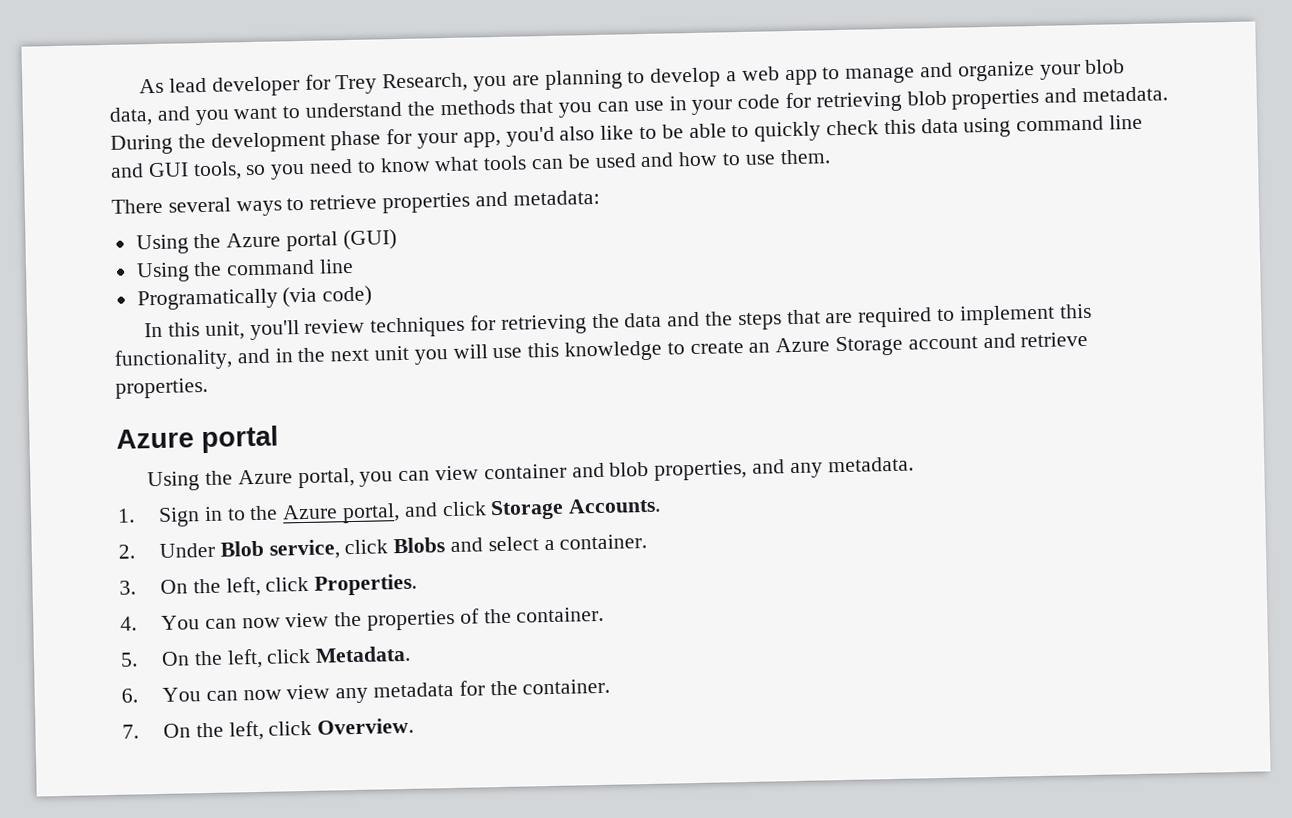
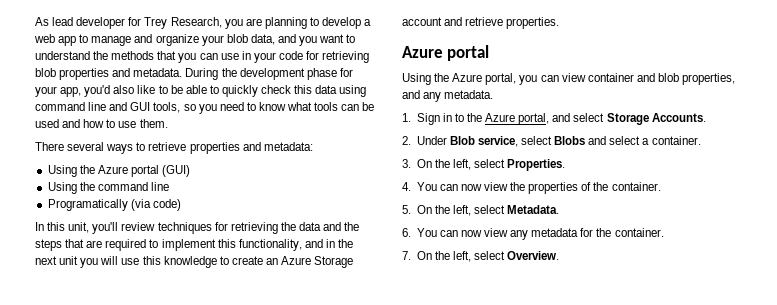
- 1. Sign in to the Azure portal, and click Storage Accounts.
+ 1. Sign in to the Azure portal, and select Storage Accounts.
- 2. Under Blob service, click Blobs and select a container.
+ 2. Under Blob service, select Blobs and select a container.
- 3. On the left, click Properties.
+ 3. On the left, select Properties.
- 5. On the left, click Metadata.
+ 5. On the left, select Metadata.
- 7. On the left, click Overview.
+ 7. On the left, select Overview.

